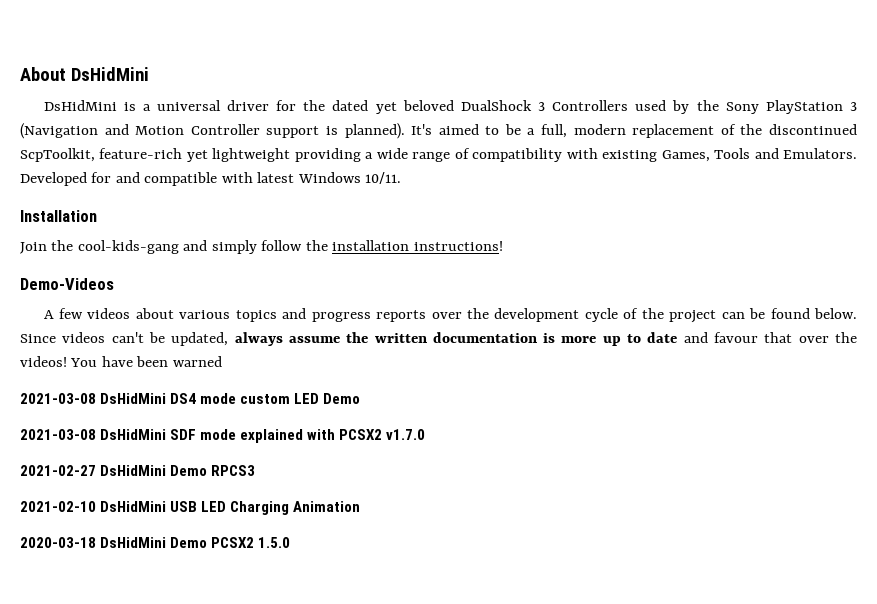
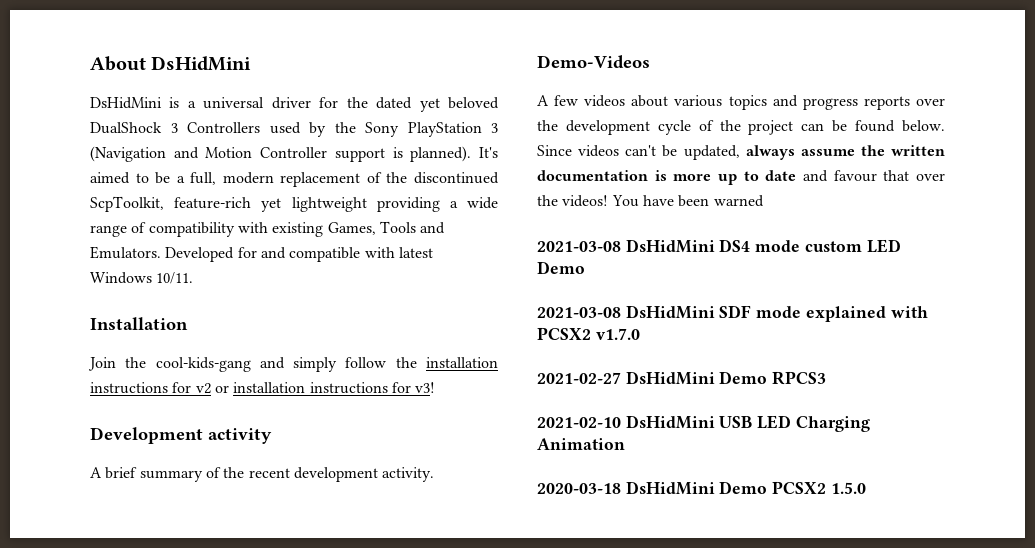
- Join the cool-kids-gang and simply follow the installation instructions!
+ Join the cool-kids-gang and simply follow the installation instructions for v2 or installation instructions for v3!
+ Development activity
+ A brief summary of the recent development activity.

